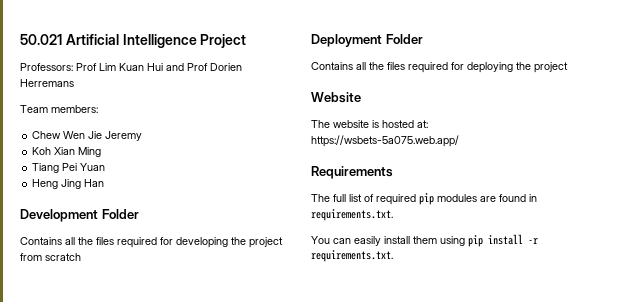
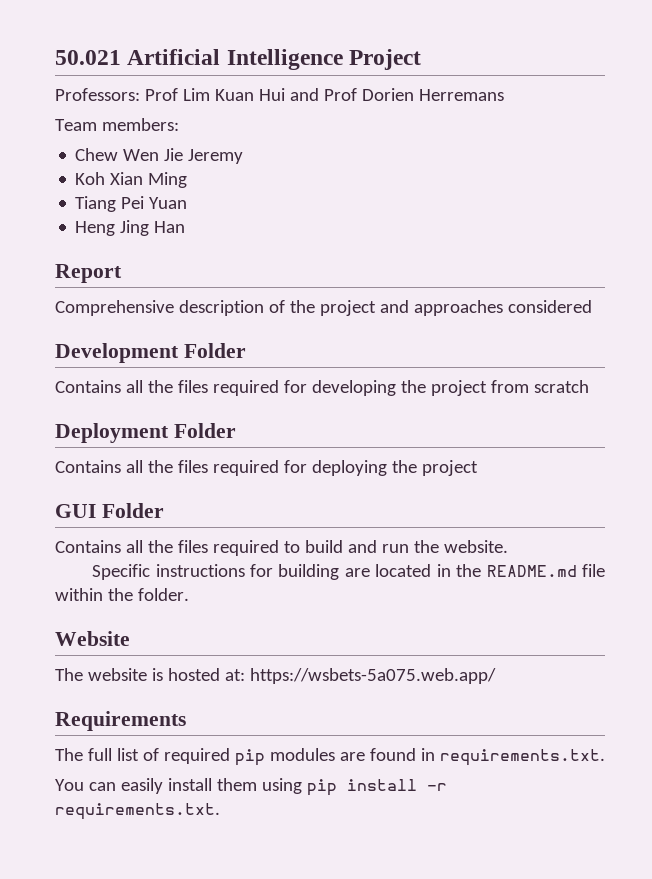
+ Report
+ Comprehensive description of the project and approaches considered
+ GUI Folder
+ Contains all the files required to build and run the website.
+ Specific instructions for building are located in the README.md file within the folder.

